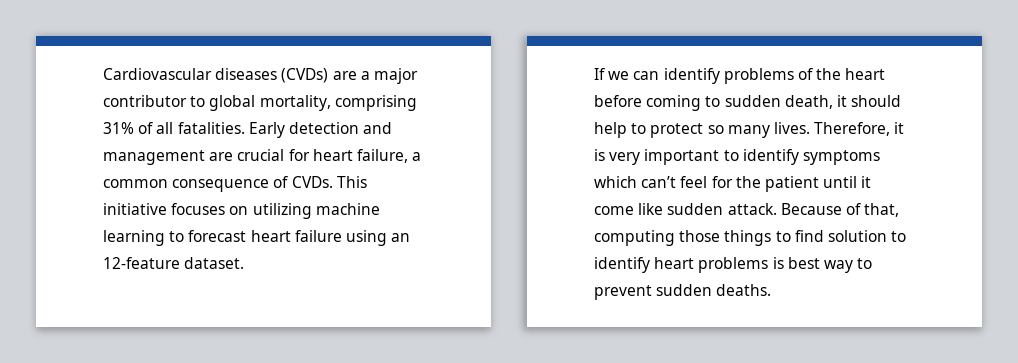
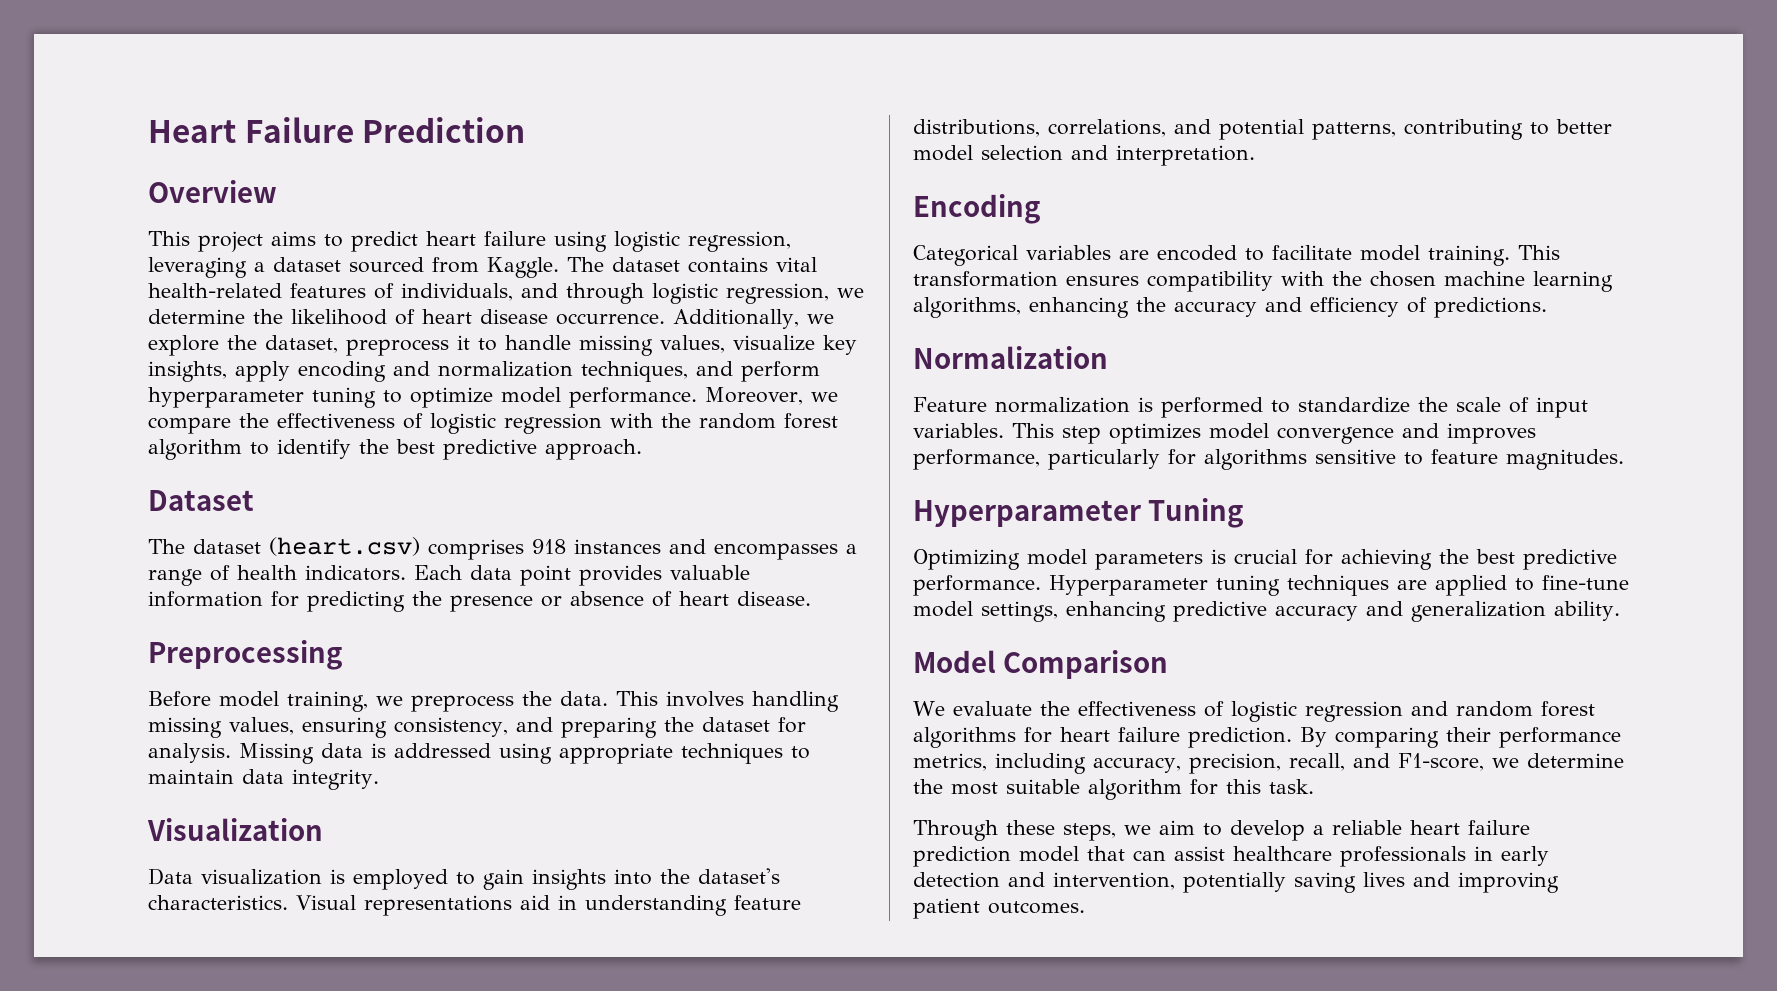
- Cardiovascular diseases (CVDs) are a major contributor to global mortality, comprising 31% of all fatalities. Early detection and management are crucial for heart failure, a common consequence of CVDs. This initiative focuses on utilizing machine learning to forecast heart failure using an 12-feature dataset.
- If we can identify problems of the heart before coming to sudden death, it should help to protect so many lives. Therefore, it is very important to identify symptoms which can’t feel for the patient until it come like sudden attack. Because of that, computing those things to find solution to identify heart problems is best way to prevent sudden deaths.
+ Heart Failure Prediction
+ Overview
+ This project aims to predict heart failure using logistic regression, leveraging a dataset sourced from Kaggle. The dataset contains vital health-related features of individuals, and through logistic regression, we determine the likelihood of heart disease occurrence. Additionally, we explore the dataset, preprocess it to handle missing values, visualize key insights, apply encoding and normalization techniques, and perform hyperparameter tuning to optimize model performance. Moreover, we compare the effectiveness of logistic regression with the random forest algorithm to identify the best predictive approach.
+ Dataset
+ The dataset (heart.csv) comprises 918 instances and encompasses a range of health indicators. Each data point provides valuable information for predicting the presence or absence of heart disease.
+ Preprocessing
+ Before model training, we preprocess the data. This involves handling missing values, ensuring consistency, and preparing the dataset for analysis. Missing data is addressed using appropriate techniques to maintain data integrity.
+ Visualization
+ Data visualization is employed to gain insights into the dataset's characteristics. Visual representations aid in understanding feature distributions, correlations, and potential patterns, contributing to better model selection and interpretation.
+ Encoding
+ Categorical variables are encoded to facilitate model training. This transformation ensures compatibility with the chosen machine learning algorithms, enhancing the accuracy and efficiency of predictions.
+ Normalization
+ Feature normalization is performed to standardize the scale of input variables. This step optimizes model convergence and improves performance, particularly for algorithms sensitive to feature magnitudes.
+ Hyperparameter Tuning
+ Optimizing model parameters is crucial for achieving the best predictive performance. Hyperparameter tuning techniques are applied to fine-tune model settings, enhancing predictive accuracy and generalization ability.
+ Model Comparison
+ We evaluate the effectiveness of logistic regression and random forest algorithms for heart failure prediction. By comparing their performance metrics, including accuracy, precision, recall, and F1-score, we determine the most suitable algorithm for this task.
+ Through these steps, we aim to develop a reliable heart failure prediction model that can assist healthcare professionals in early detection and intervention, potentially saving lives and improving patient outcomes.

